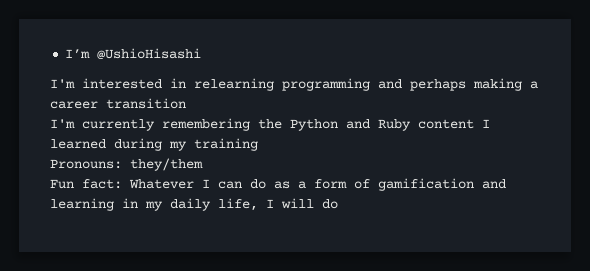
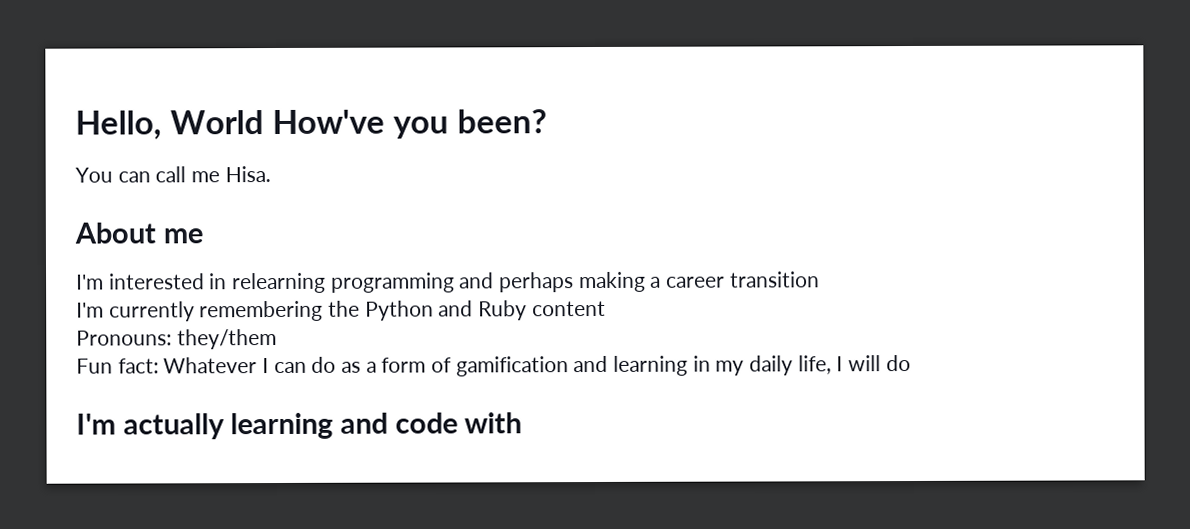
- I’m @UshioHisashi
+ Hello, World How've you been?
+ You can call me Hisa.
+ About me
- I'm currently remembering the Python and Ruby content I learned during my training
+ I'm currently remembering the Python and Ruby content
+ I'm actually learning and code with

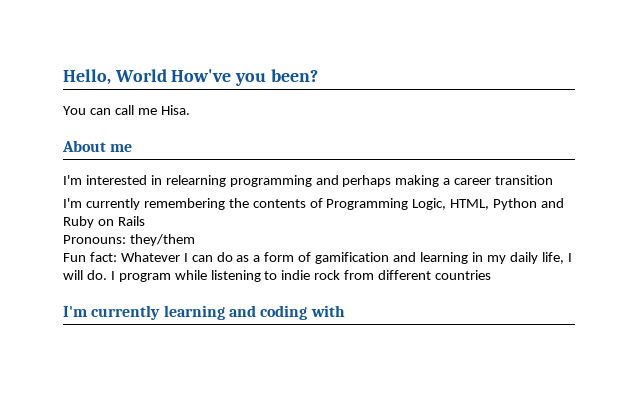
- I'm currently remembering the Python and Ruby content
+ I'm currently remembering the contents of Programming Logic, HTML, Python and Ruby on Rails
- Fun fact: Whatever I can do as a form of gamification and learning in my daily life, I will do
- I'm actually learning and code with
+ Fun fact: Whatever I can do as a form of gamification and learning in my daily life, I will do. I program while listening to indie rock from different countries
+ I'm currently learning and coding with

